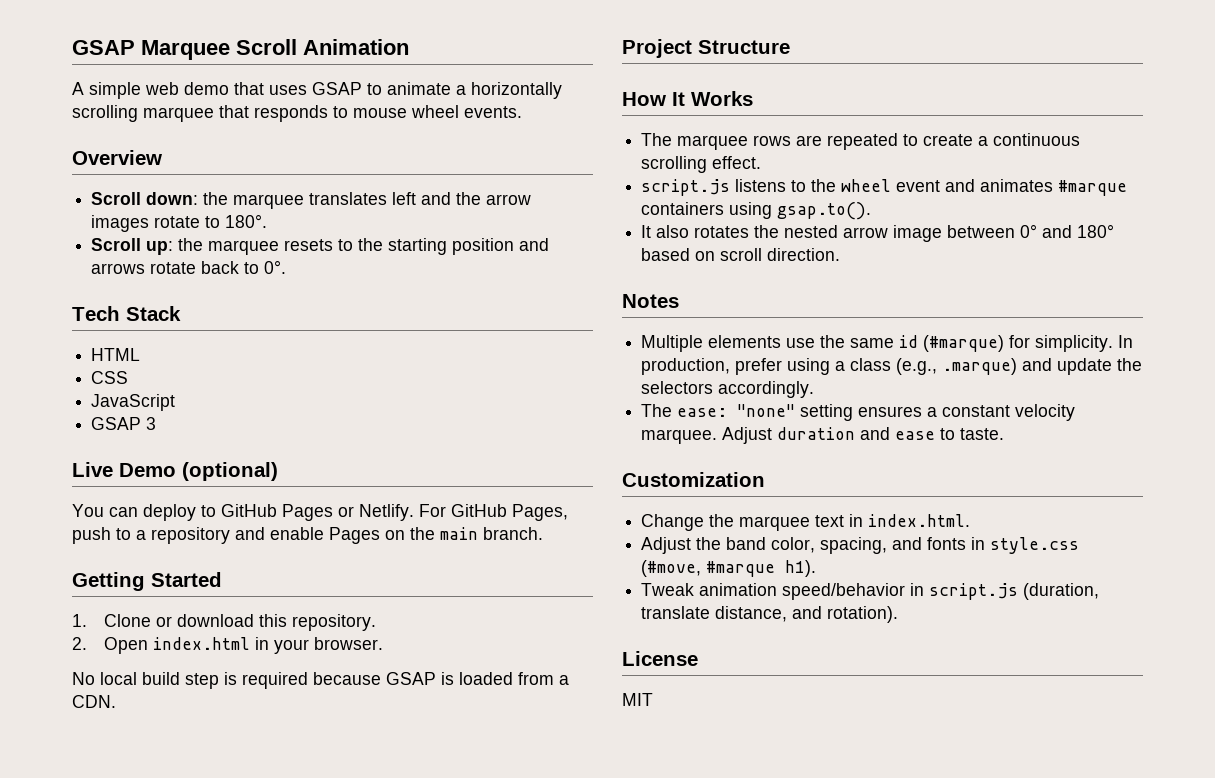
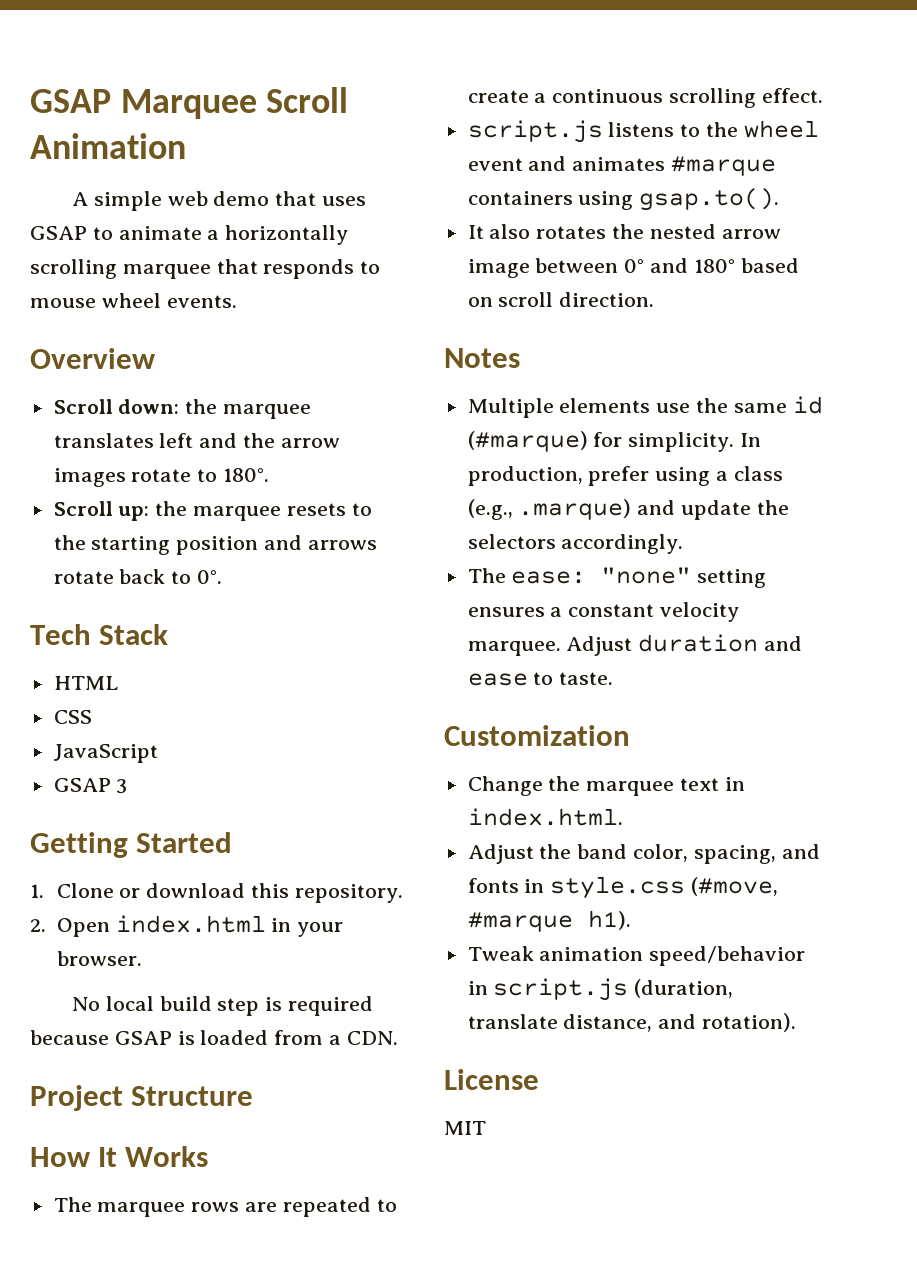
- Live Demo (optional)
- You can deploy to GitHub Pages or Netlify. For GitHub Pages, push to a repository and enable Pages on the main branch.

